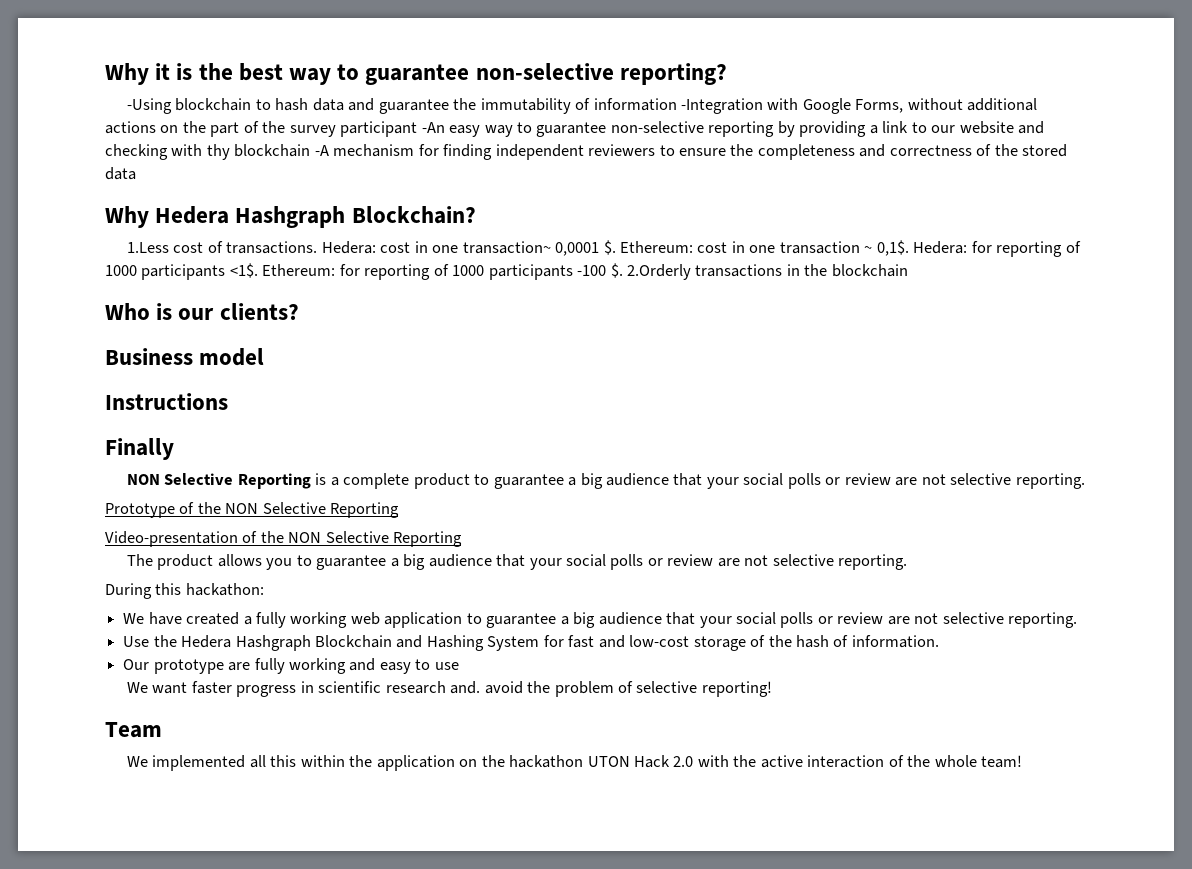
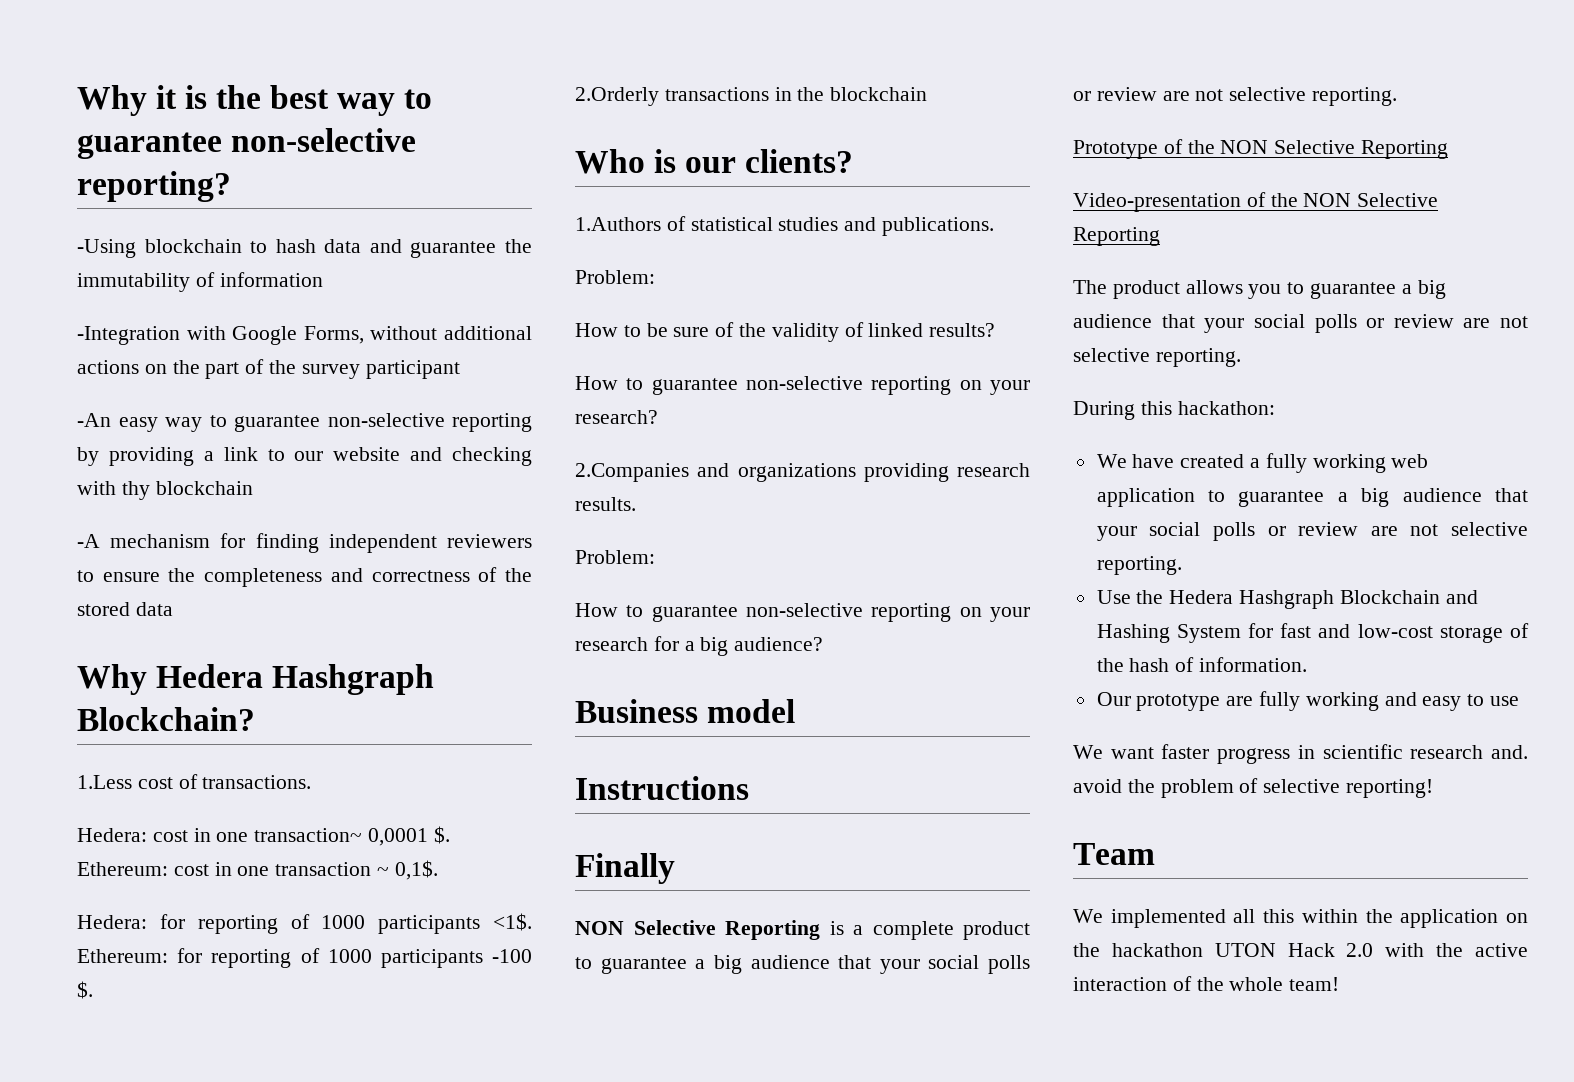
- -Using blockchain to hash data and guarantee the immutability of information -Integration with Google Forms, without additional actions on the part of the survey participant -An easy way to guarantee non-selective reporting by providing a link to our website and checking with thу blockchain -A mechanism for finding independent reviewers to ensure the completeness and correctness of the stored data
+ -Using blockchain to hash data and guarantee the immutability of information
+ -Integration with Google Forms, without additional actions on the part of the survey participant
+ -An easy way to guarantee non-selective reporting by providing a link to our website and checking with thу blockchain
+ -A mechanism for finding independent reviewers to ensure the completeness and correctness of the stored data
- 1.Less cost of transactions. Hedera: cost in one transaction~ 0,0001 $.
+ 1.Less cost of transactions.
+ Hedera: cost in one transaction~ 0,0001 $.
- Ethereum: cost in one transaction ~ 0,1$. Hedera: for reporting of 1000 participants <1$.
+ Ethereum: cost in one transaction ~ 0,1$.
+ Hedera: for reporting of 1000 participants <1$.
- Ethereum: for reporting of 1000 participants -100 $. 2.Orderly transactions in the blockchain
+ Ethereum: for reporting of 1000 participants -100 $.
+ 2.Orderly transactions in the blockchain
+ 1.Authors of statistical studies and publications.
+ Problem:
+ How to be sure of the validity of linked results?
+ How to guarantee non-selective reporting on your research?
+ 2.Companies and organizations providing research results.
+ Problem:
+ How to guarantee non-selective reporting on your research for a big audience?

